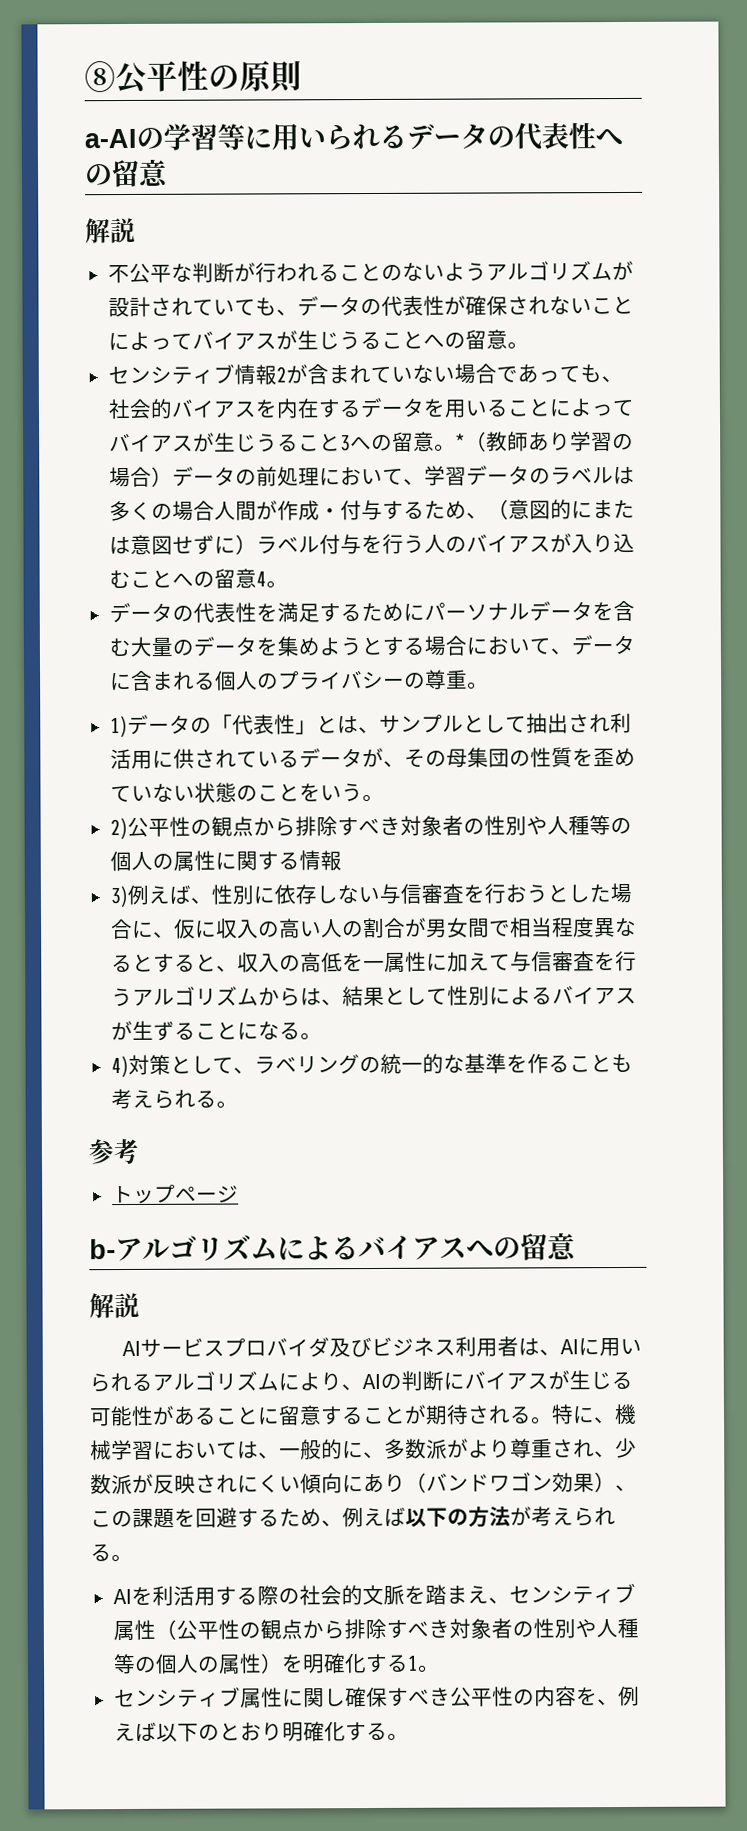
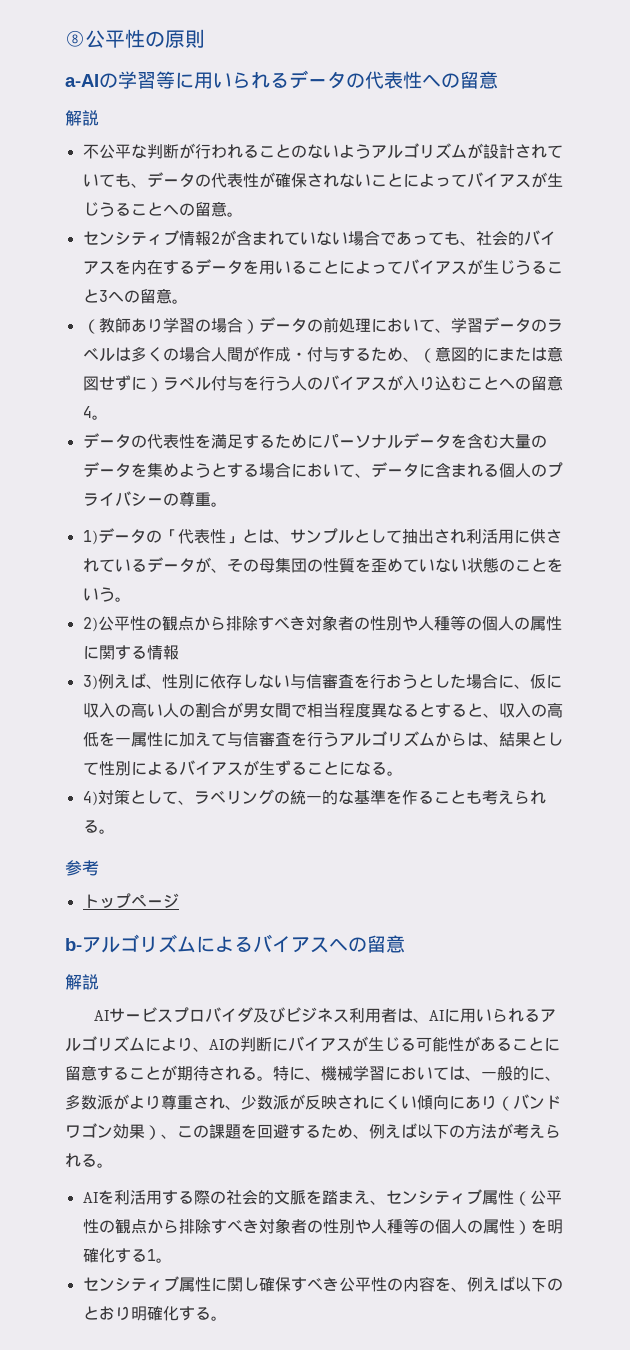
- センシティブ情報2が含まれていない場合であっても、社会的バイアスを内在するデータを用いることによってバイアスが生じうること3への留意。*（教師あり学習の場合）データの前処理において、学習データのラベルは多くの場合人間が作成・付与するため、（意図的にまたは意図せずに）ラベル付与を行う人のバイアスが入り込むことへの留意4。
+ センシティブ情報2が含まれていない場合であっても、社会的バイアスを内在するデータを用いることによってバイアスが生じうること3への留意。
+ （教師あり学習の場合）データの前処理において、学習データのラベルは多くの場合人間が作成・付与するため、（意図的にまたは意図せずに）ラベル付与を行う人のバイアスが入り込むことへの留意4。

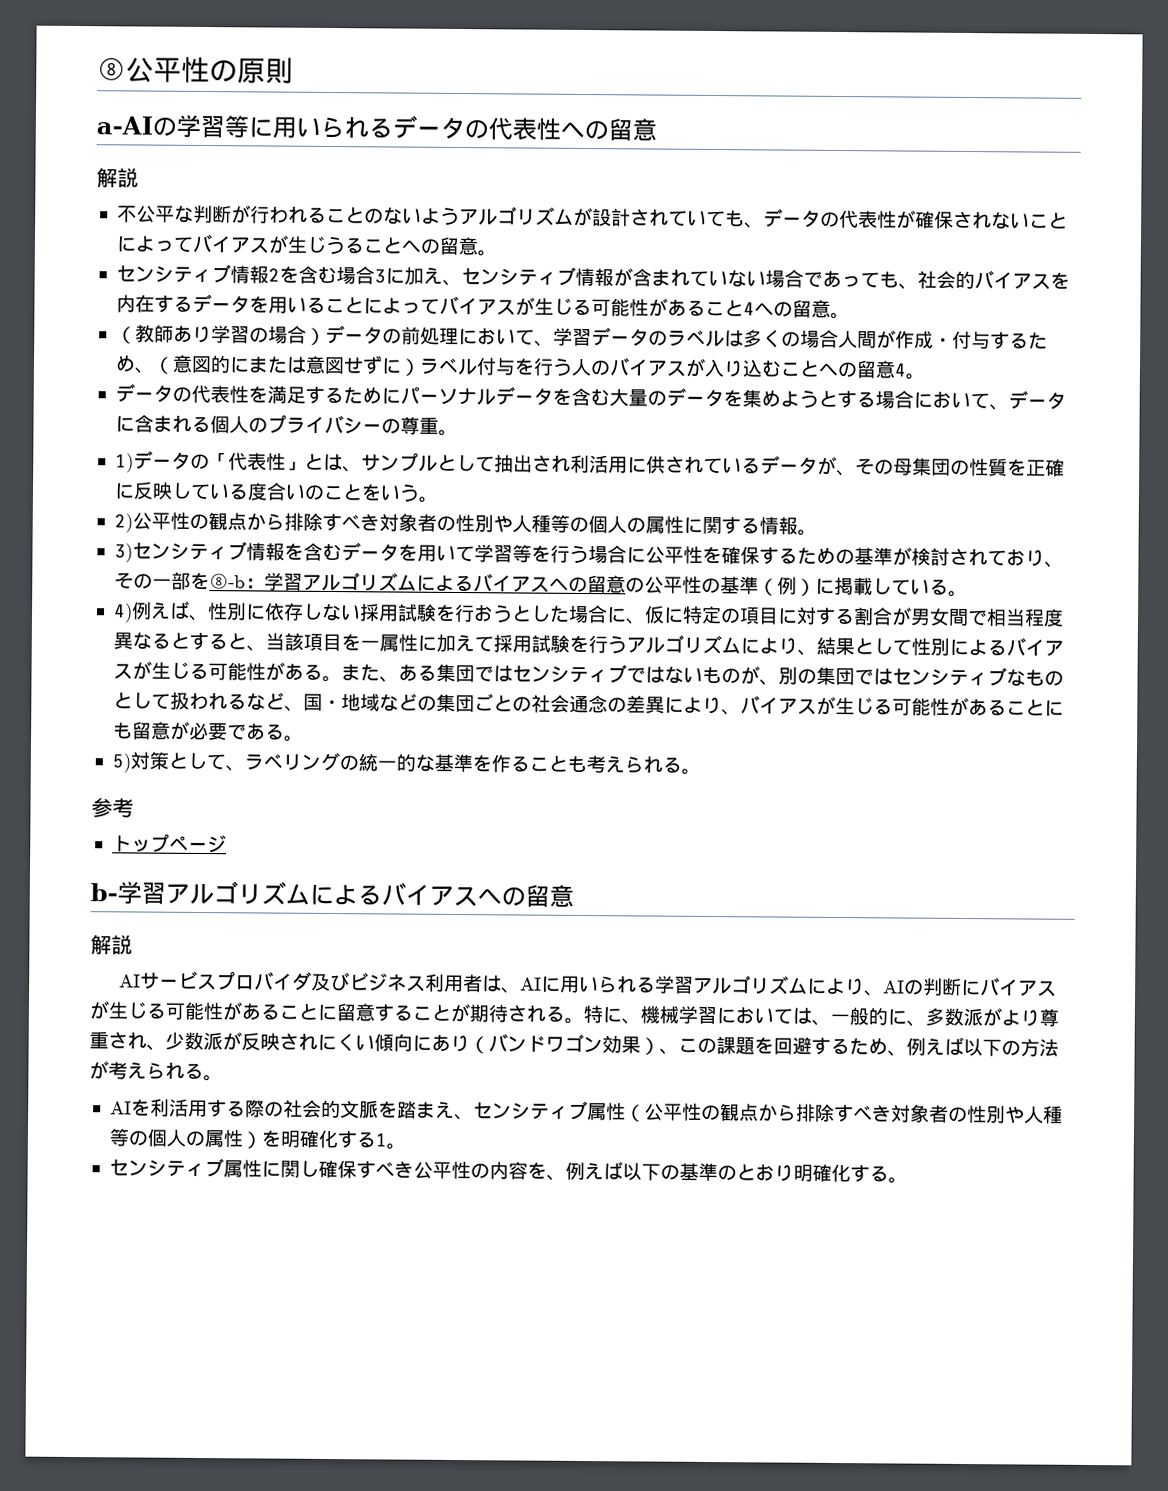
- センシティブ情報2が含まれていない場合であっても、社会的バイアスを内在するデータを用いることによってバイアスが生じうること3への留意。
+ センシティブ情報2を含む場合3に加え、センシティブ情報が含まれていない場合であっても、社会的バイアスを内在するデータを用いることによってバイアスが生じる可能性があること4への留意。
- 1)データの「代表性」とは、サンプルとして抽出され利活用に供されているデータが、その母集団の性質を歪めていない状態のことをいう。
+ 1)データの「代表性」とは、サンプルとして抽出され利活用に供されているデータが、その母集団の性質を正確に反映している度合いのことをいう。
- 2)公平性の観点から排除すべき対象者の性別や人種等の個人の属性に関する情報
+ 2)公平性の観点から排除すべき対象者の性別や人種等の個人の属性に関する情報。
- 3)例えば、性別に依存しない与信審査を行おうとした場合に、仮に収入の高い人の割合が男女間で相当程度異なるとすると、収入の高低を一属性に加えて与信審査を行うアルゴリズムからは、結果として性別によるバイアスが生ずることになる。
- 4)対策として、ラベリングの統一的な基準を作ることも考えられる。
+ 3)センシティブ情報を含むデータを用いて学習等を行う場合に公平性を確保するための基準が検討されており、その一部を⑧-b：学習アルゴリズムによるバイアスへの留意の公平性の基準（例）に掲載している。
+ 4)例えば、性別に依存しない採用試験を行おうとした場合に、仮に特定の項目に対する割合が男女間で相当程度異なるとすると、当該項目を一属性に加えて採用試験を行うアルゴリズムにより、結果として性別によるバイアスが生じる可能性がある。また、ある集団ではセンシティブではないものが、別の集団ではセンシティブなものとして扱われるなど、国・地域などの集団ごとの社会通念の差異により、バイアスが生じる可能性があることにも留意が必要である。
+ 5)対策として、ラベリングの統一的な基準を作ることも考えられる。
- b-アルゴリズムによるバイアスへの留意
+ b-学習アルゴリズムによるバイアスへの留意
- AIサービスプロバイダ及びビジネス利用者は、AIに用いられるアルゴリズムにより、AIの判断にバイアスが生じる可能性があることに留意することが期待される。
+ AIサービスプロバイダ及びビジネス利用者は、AIに用いられる学習アルゴリズムにより、AIの判断にバイアスが生じる可能性があることに留意することが期待される。
- センシティブ属性に関し確保すべき公平性の内容を、例えば以下のとおり明確化する。
+ センシティブ属性に関し確保すべき公平性の内容を、例えば以下の基準のとおり明確化する。

